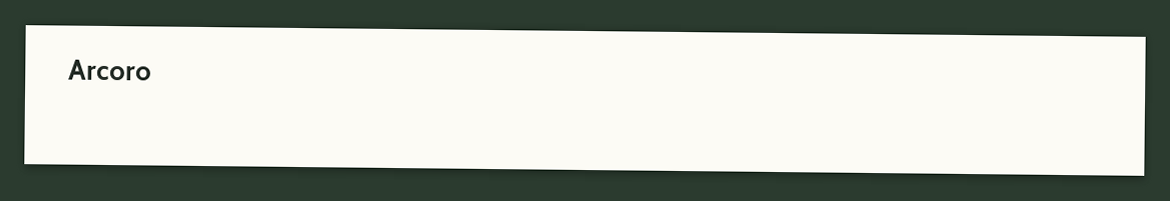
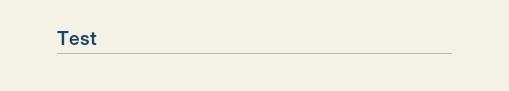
- Arcoro
+ Test

